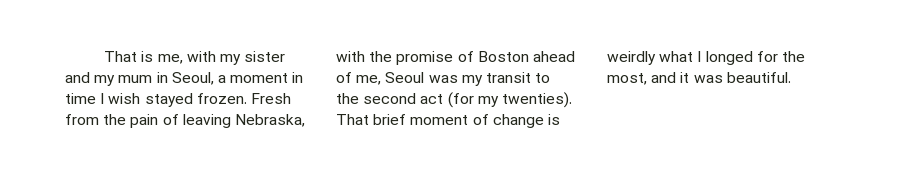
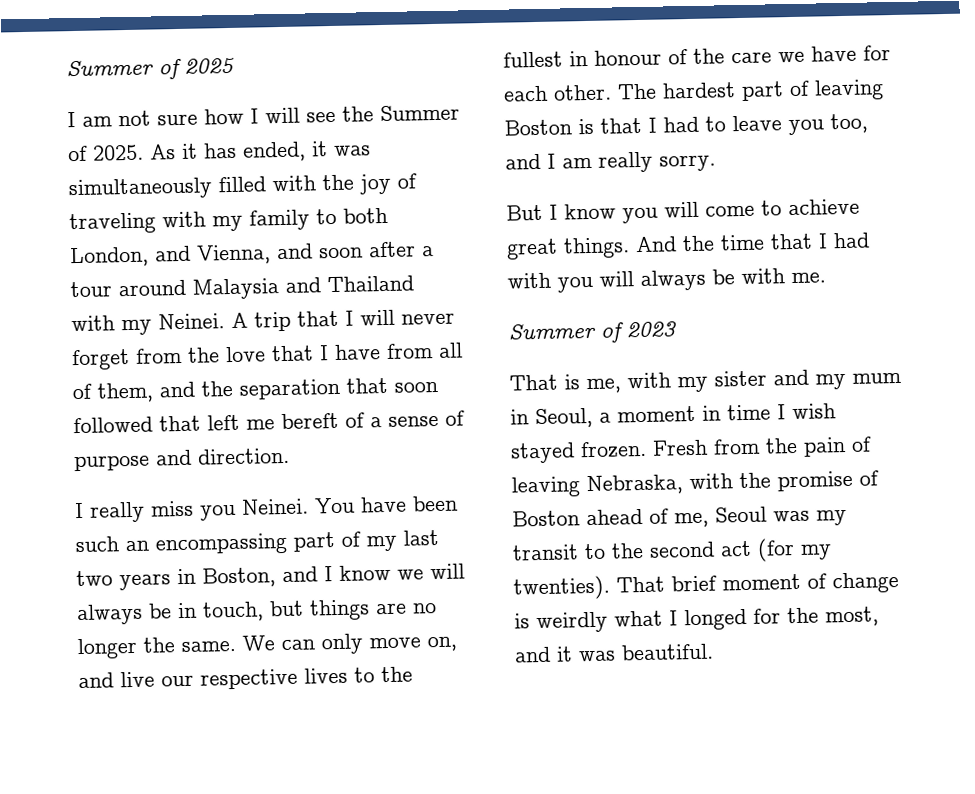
+ Summer of 2025
+ I am not sure how I will see the Summer of 2025. As it has ended, it was simultaneously filled with the joy of traveling with my family to both London, and Vienna, and soon after a tour around Malaysia and Thailand with my Neinei. A trip that I will never forget from the love that I have from all of them, and the separation that soon followed that left me bereft of a sense of purpose and direction.
+ I really miss you Neinei. You have been such an encompassing part of my last two years in Boston, and I know we will always be in touch, but things are no longer the same. We can only move on, and live our respective lives to the fullest in honour of the care we have for each other. The hardest part of leaving Boston is that I had to leave you too, and I am really sorry.
+ But I know you will come to achieve great things. And the time that I had with you will always be with me.
+ Summer of 2023

